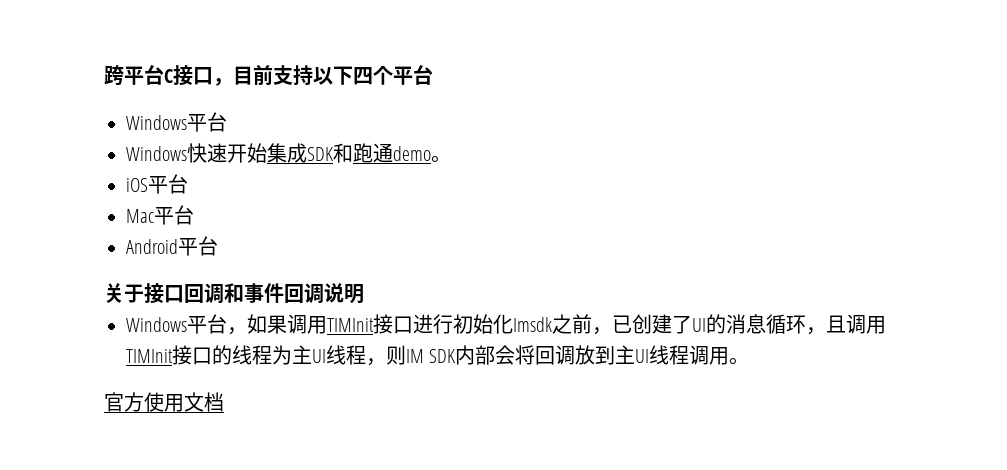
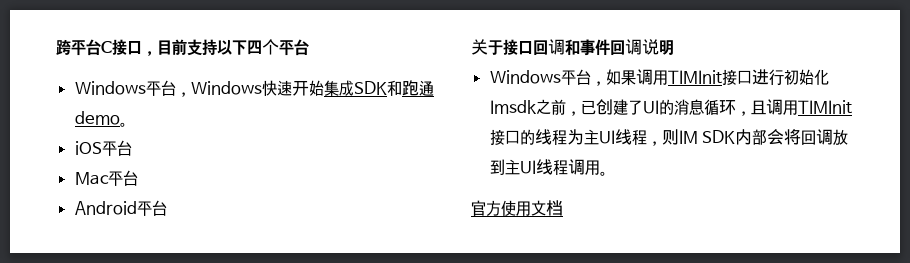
  跨平台C接口，目前支持以下四个平台
- Windows平台
- Windows快速开始集成SDK和跑通demo。
+ Windows平台，Windows快速开始集成SDK和跑通demo。

